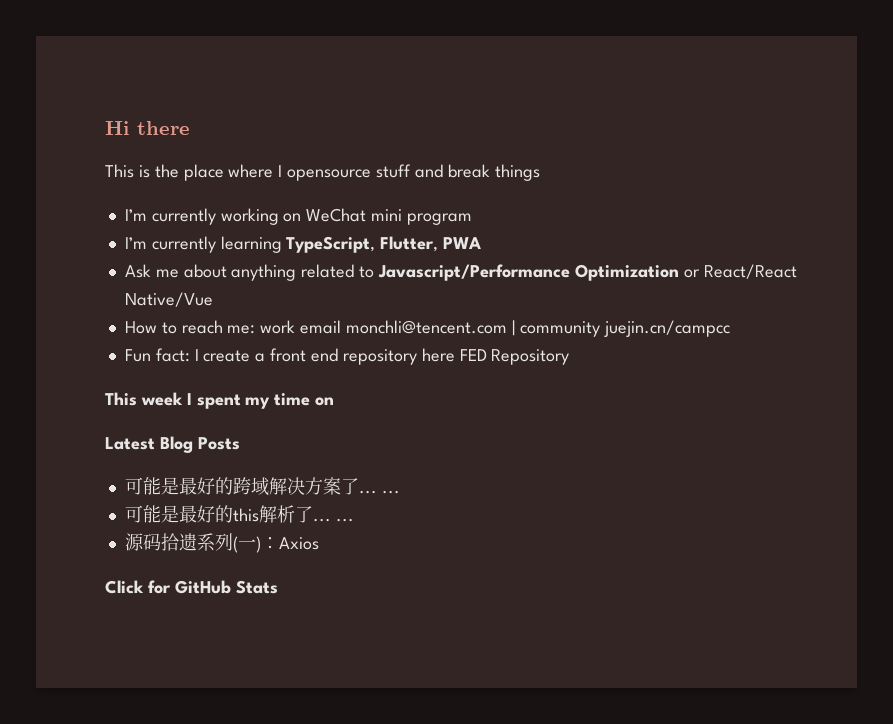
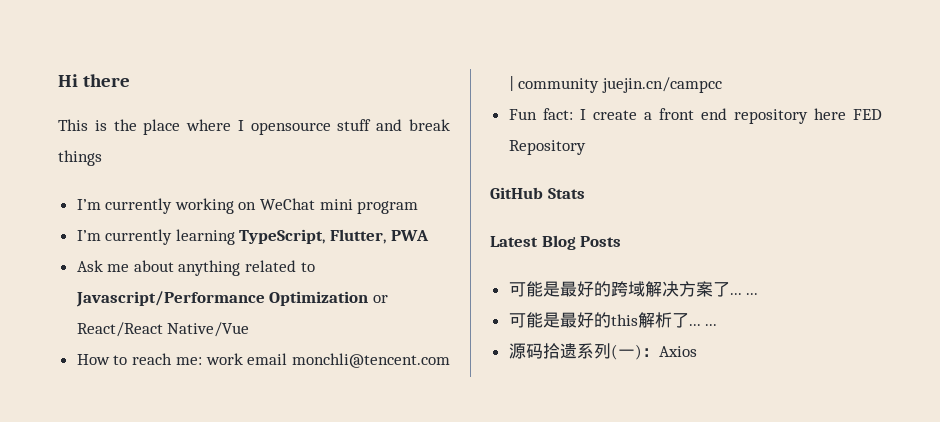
- This week I spent my time on
+ GitHub Stats
- Click for GitHub Stats

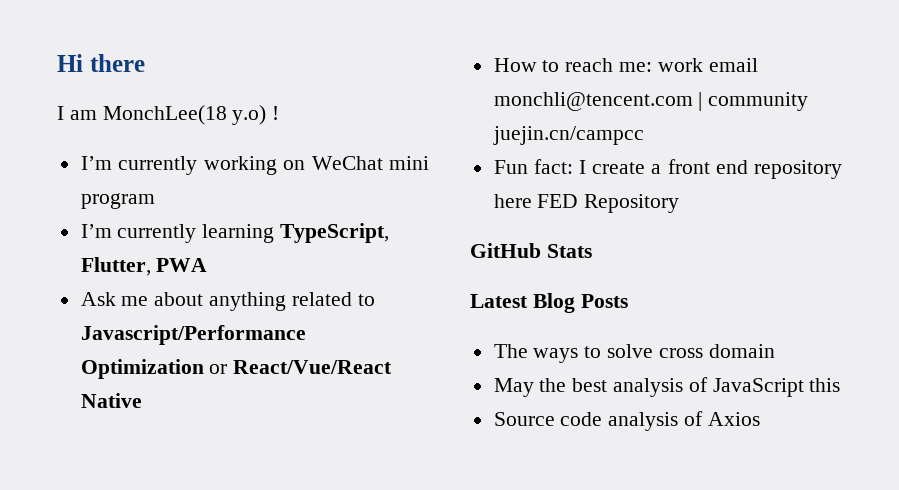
- This is the place where I opensource stuff and break things
+ I am MonchLee(18 y.o) !
- Ask me about anything related to Javascript/Performance Optimization or React/React Native/Vue
+ Ask me about anything related to Javascript/Performance Optimization or React/Vue/React Native
- 可能是最好的跨域解决方案了... ...
- 可能是最好的this解析了... ...
- 源码拾遗系列(一)：Axios
+ The ways to solve cross domain
+ May the best analysis of JavaScript this
+ Source code analysis of Axios

